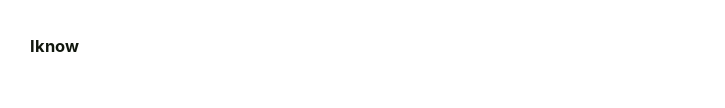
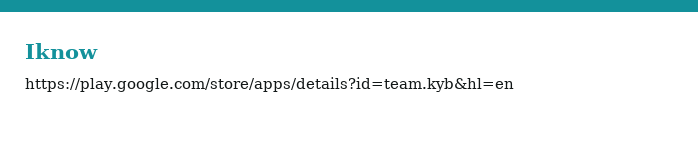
+ https://play.google.com/store/apps/details?id=team.kyb&hl=en

